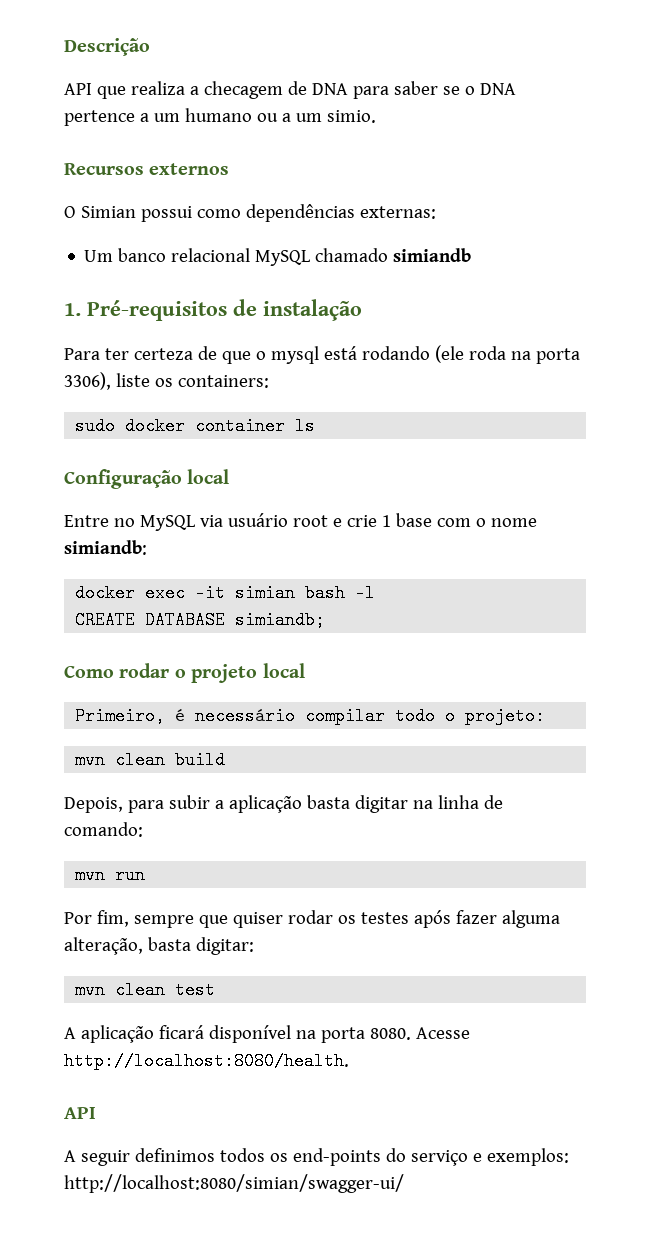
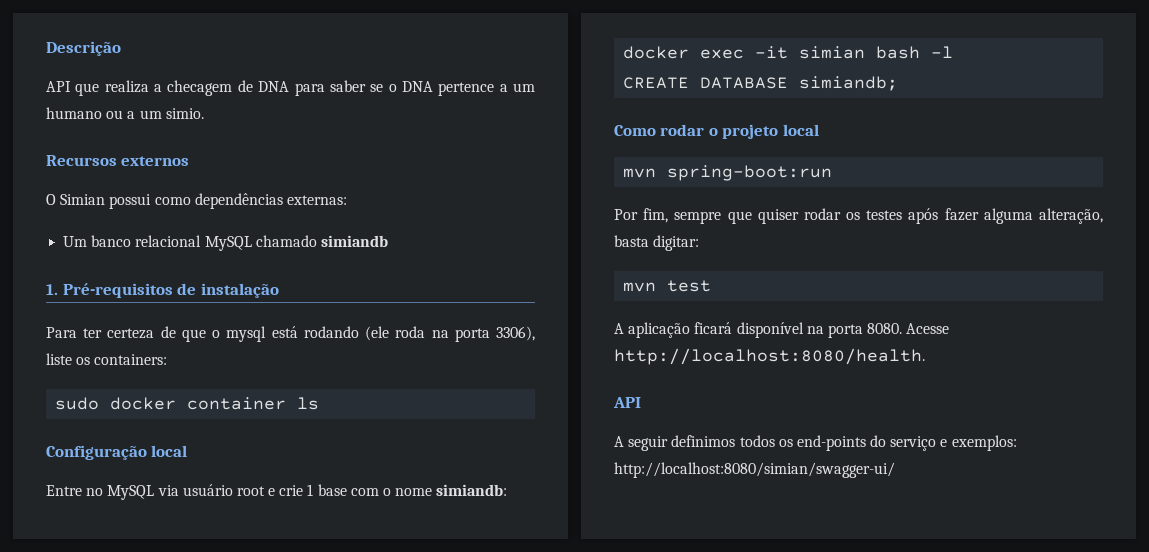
- Primeiro, é necessário compilar todo o projeto:
- mvn clean build
- Depois, para subir a aplicação basta digitar na linha de comando:
- mvn run
+ mvn spring-boot:run
- mvn clean test
+ mvn test

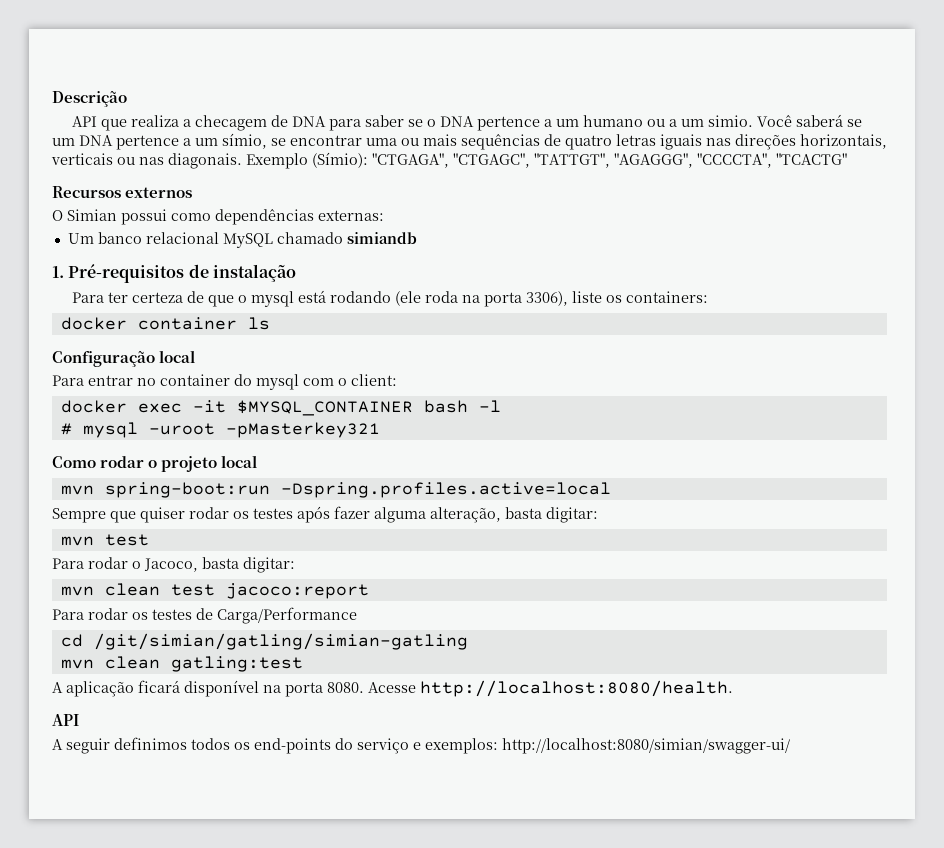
+ Você saberá se um DNA pertence a um símio, se encontrar uma ou mais sequências de quatro letras iguais nas direções horizontais, verticais ou nas diagonais. Exemplo (Símio): "CTGAGA", "CTGAGC", "TATTGT", "AGAGGG", "CCCCTA", "TCACTG"
- sudo docker container ls
+ docker container ls
- Entre no MySQL via usuário root e crie 1 base com o nome simiandb:
+ Para entrar no container do mysql com o client:
- docker exec -it simian bash -l
+ docker exec -it $MYSQL_CONTAINER bash -l
- CREATE DATABASE simiandb;
+ # mysql -uroot -pMasterkey321
- mvn spring-boot:run
- Por fim, sempre que quiser rodar os testes após fazer alguma alteração, basta digitar:
+ mvn spring-boot:run -Dspring.profiles.active=local
+ Sempre que quiser rodar os testes após fazer alguma alteração, basta digitar:
+ Para rodar o Jacoco, basta digitar:
+ mvn clean test jacoco:report
+ Para rodar os testes de Carga/Performance
+ cd /git/simian/gatling/simian-gatling
+ mvn clean gatling:test

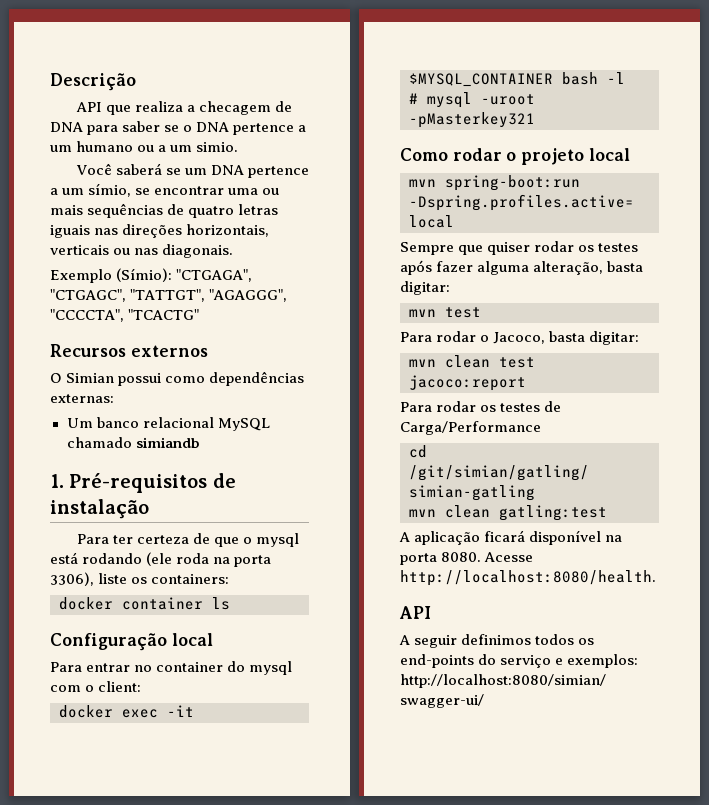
- API que realiza a checagem de DNA para saber se o DNA pertence a um humano ou a um simio. Você saberá se um DNA pertence a um símio, se encontrar uma ou mais sequências de quatro letras iguais nas direções horizontais, verticais ou nas diagonais. Exemplo (Símio): "CTGAGA", "CTGAGC", "TATTGT", "AGAGGG", "CCCCTA", "TCACTG"
+ API que realiza a checagem de DNA para saber se o DNA pertence a um humano ou a um simio.
+ Você saberá se um DNA pertence a um símio, se encontrar uma ou mais sequências de quatro letras iguais nas direções horizontais, verticais ou nas diagonais.
+ Exemplo (Símio): "CTGAGA", "CTGAGC", "TATTGT", "AGAGGG", "CCCCTA", "TCACTG"

